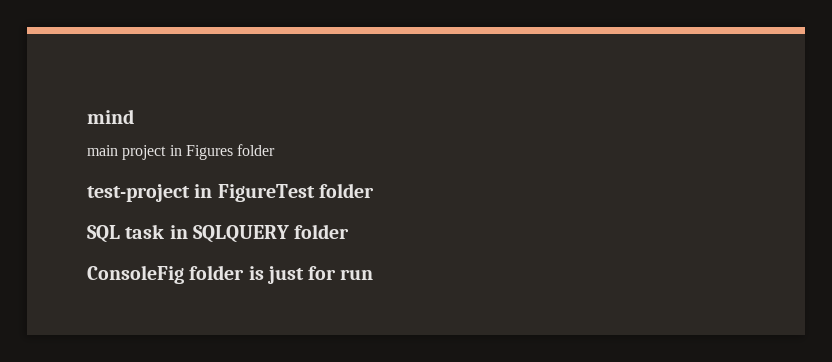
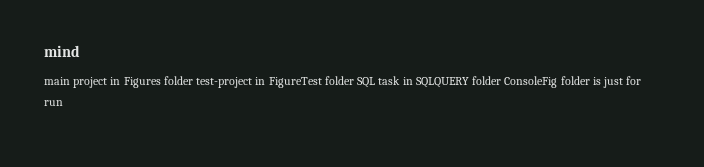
- main project in Figures folder
- test-project in FigureTest folder
- SQL task in SQLQUERY folder
- ConsoleFig folder is just for run
+ main project in Figures folder test-project in FigureTest folder SQL task in SQLQUERY folder ConsoleFig folder is just for run

